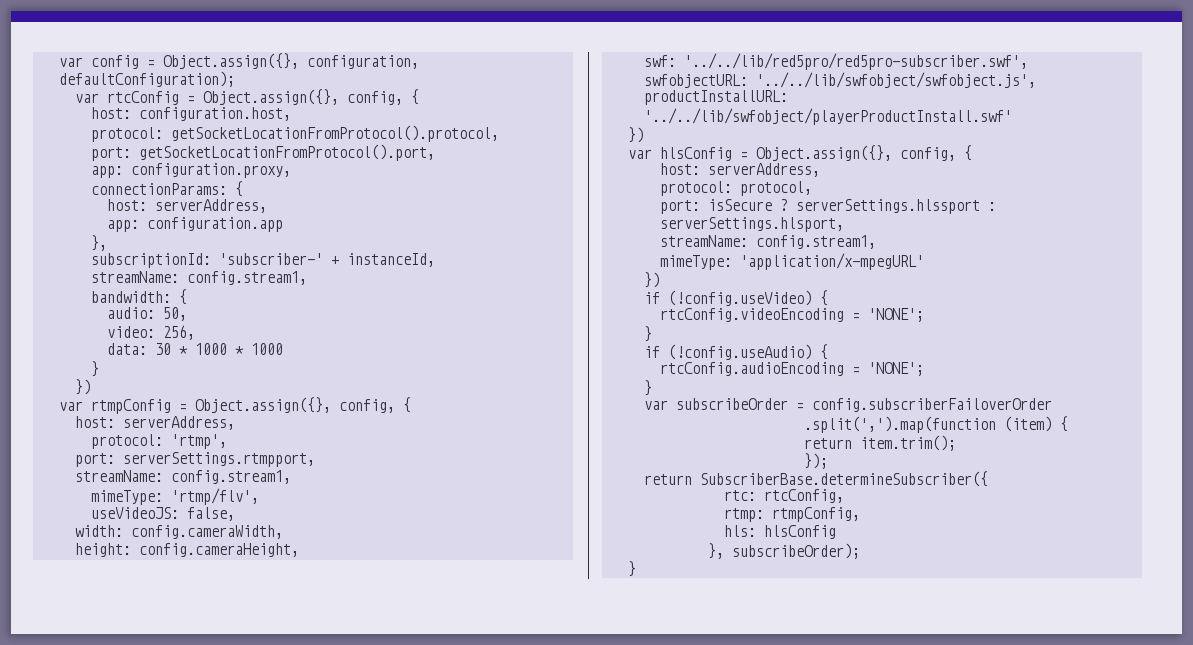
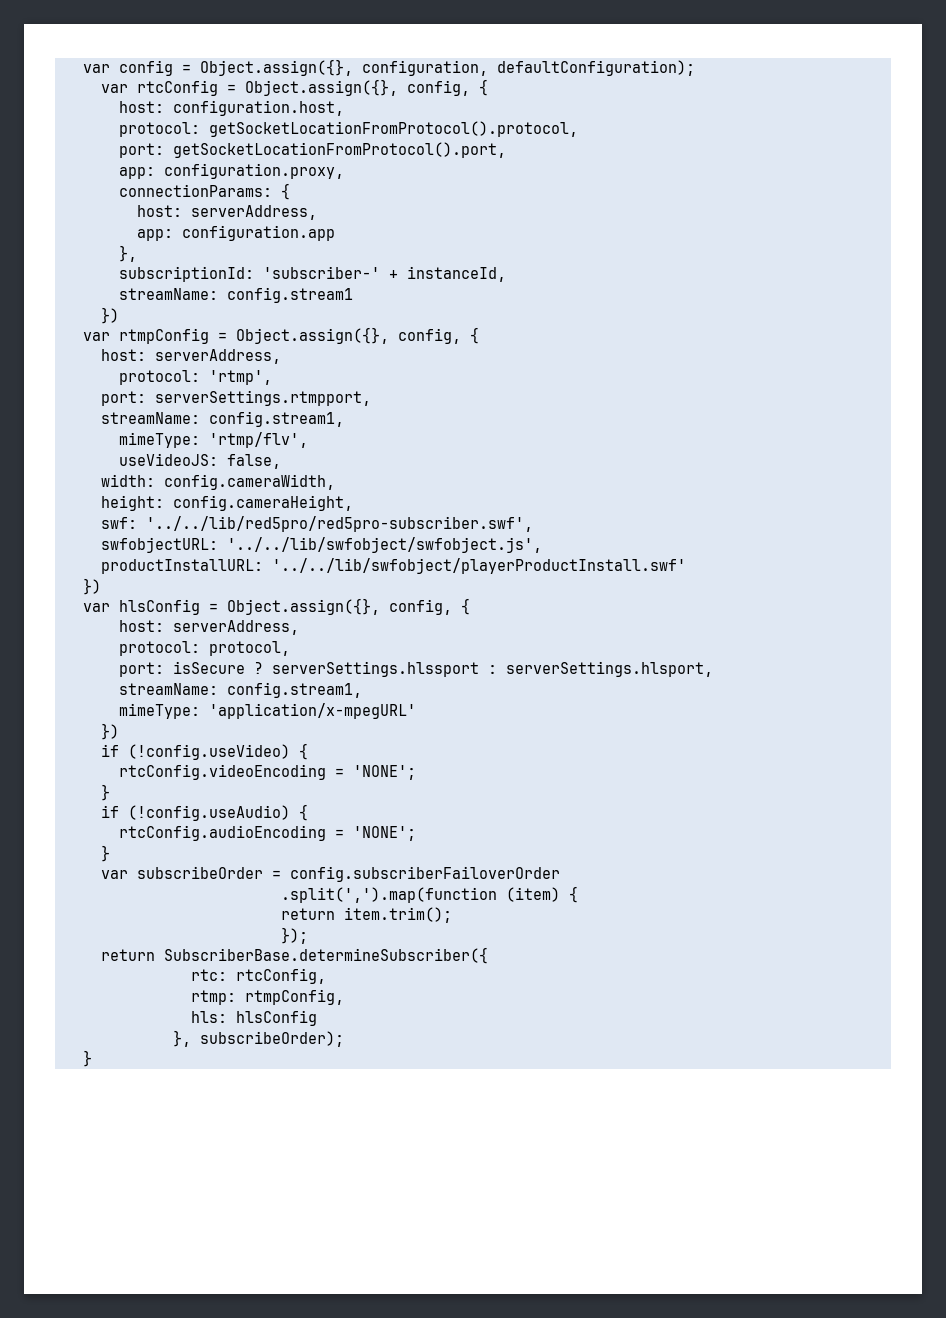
  subscriptionId: 'subscriber-' + instanceId,
- streamName: config.stream1,
- bandwidth: {
- audio: 50,
- video: 256,
- data: 30 * 1000 * 1000
- }
+ streamName: config.stream1

